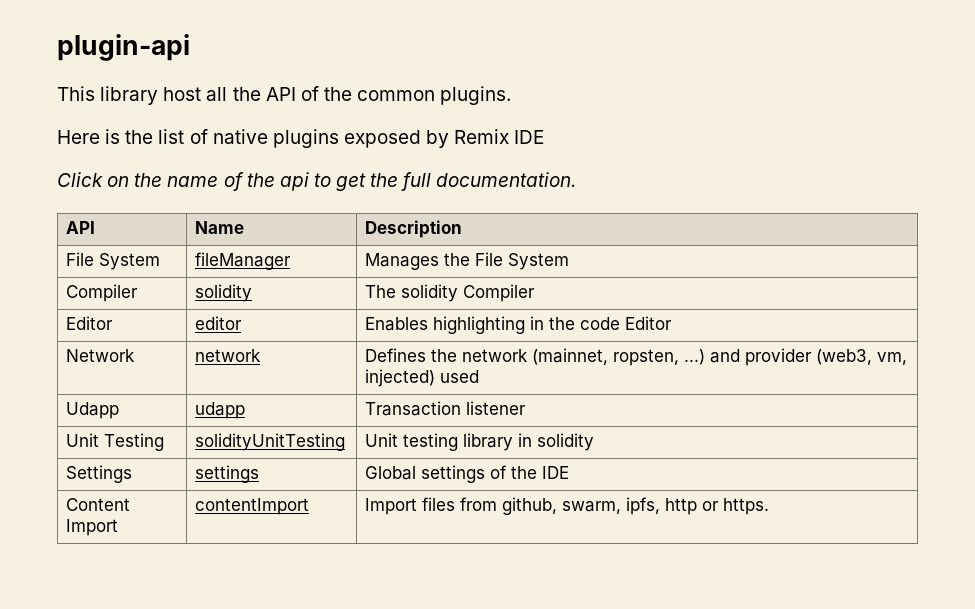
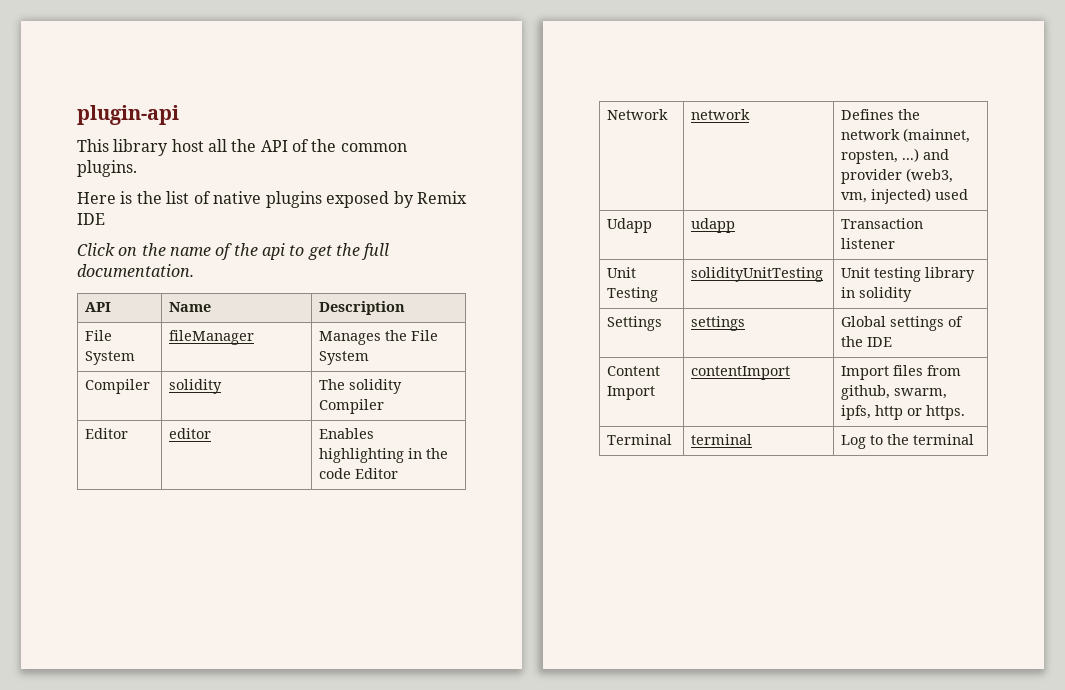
+ Terminal | terminal | Log to the terminal

